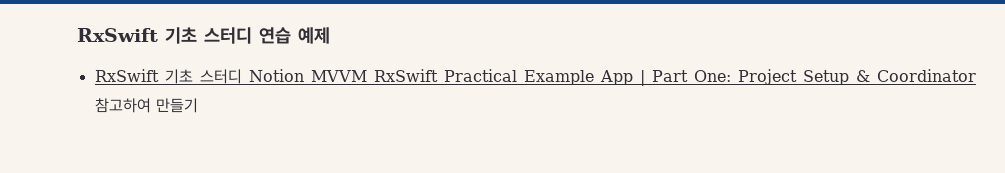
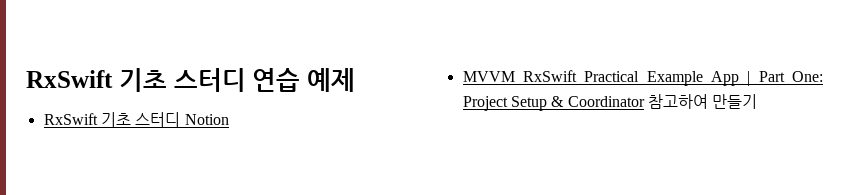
- RxSwift 기초 스터디 Notion MVVM RxSwift Practical Example App | Part One: Project Setup & Coordinator 참고하여 만들기
+ RxSwift 기초 스터디 Notion
+ MVVM RxSwift Practical Example App | Part One: Project Setup & Coordinator 참고하여 만들기

